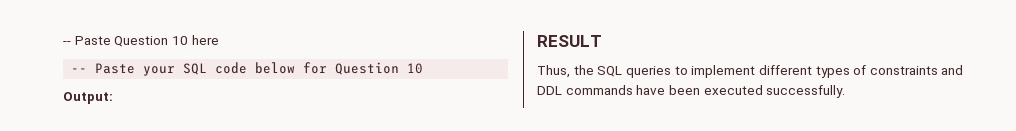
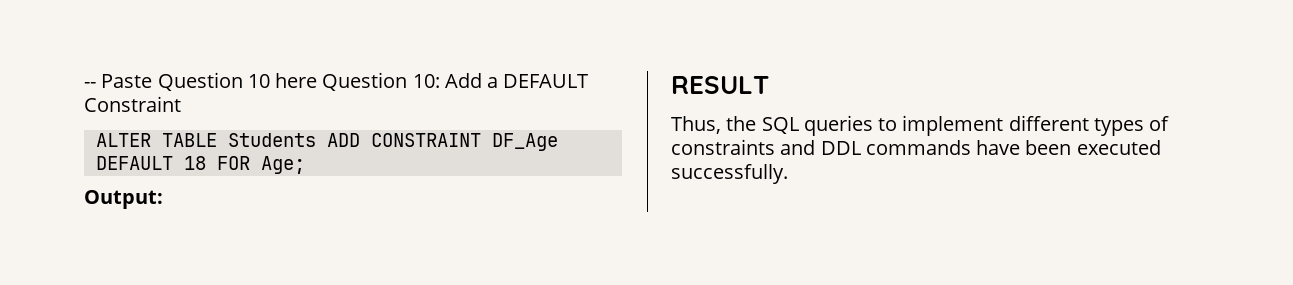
- -- Paste Question 10 here
- -- Paste your SQL code below for Question 10
+ -- Paste Question 10 here Question 10: Add a DEFAULT Constraint
+ ALTER TABLE Students ADD CONSTRAINT DF_Age DEFAULT 18 FOR Age;

